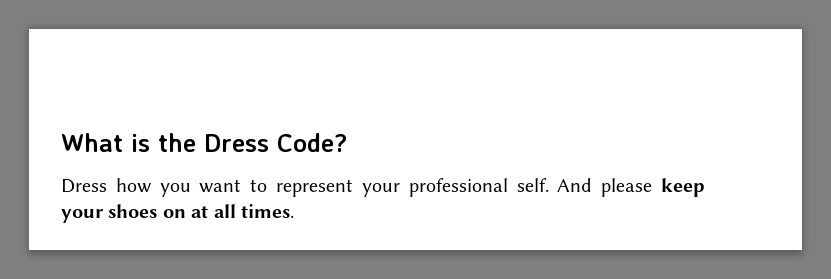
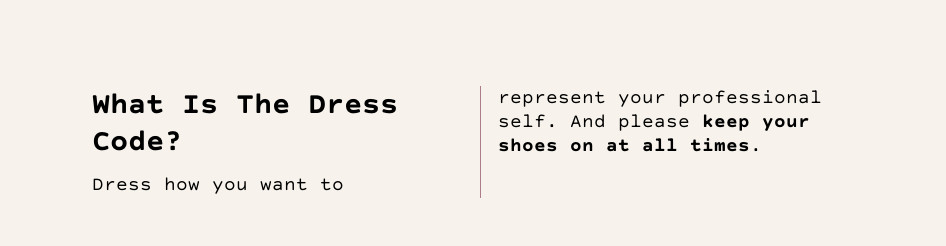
- What is the Dress Code?
+ What Is The Dress Code?

